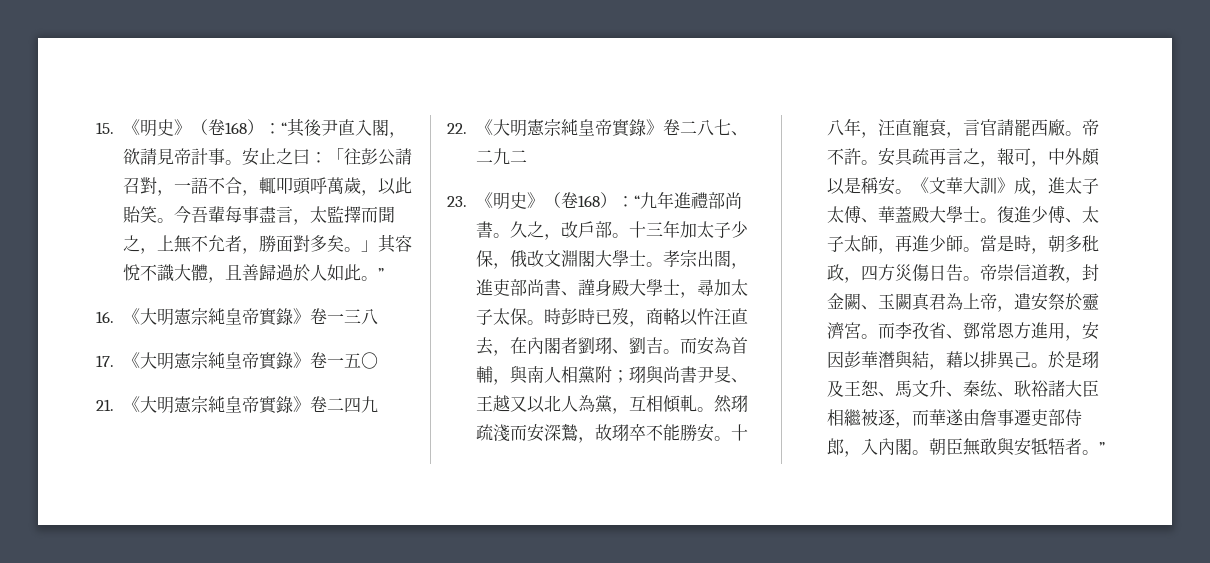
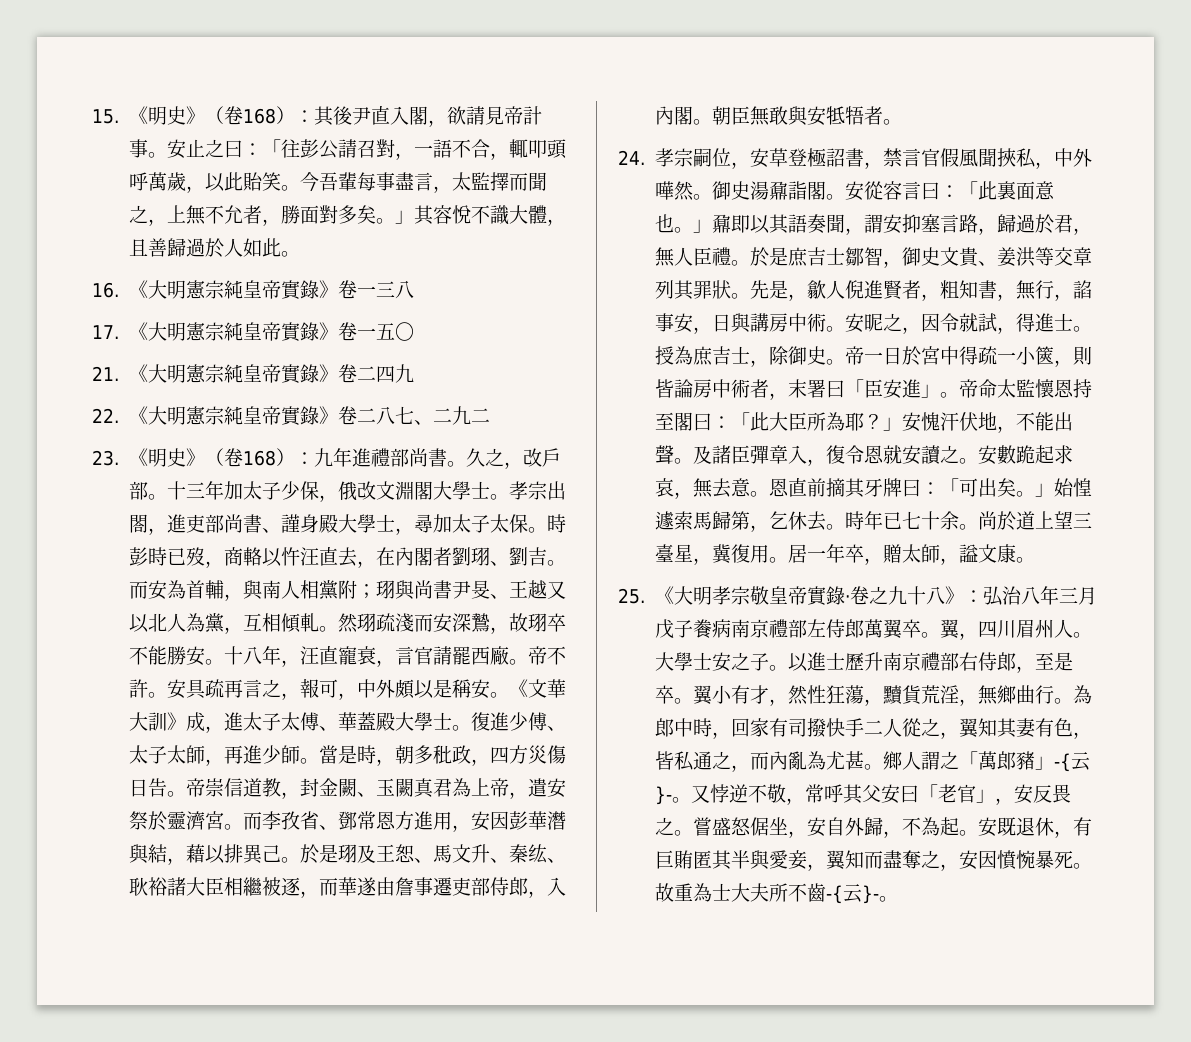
- 15.《明史》（卷168）：“其後尹直入閣，欲請見帝計事。
+ 15.《明史》（卷168）：其後尹直入閣，欲請見帝計事。
- 今吾輩每事盡言，太監擇而聞之，上無不允者，勝面對多矣。」其容悅不識大體，且善歸過於人如此。”
+ 今吾輩每事盡言，太監擇而聞之，上無不允者，勝面對多矣。」其容悅不識大體，且善歸過於人如此。
- 23.《明史》（卷168）：“九年進禮部尚書。
+ 23.《明史》（卷168）：九年進禮部尚書。
- 朝臣無敢與安牴牾者。”
+ 朝臣無敢與安牴牾者。
+ 24.孝宗嗣位，安草登極詔書，禁言官假風聞挾私，中外嘩然。御史湯鼐詣閣。安從容言曰：「此裏面意也。」鼐即以其語奏聞，謂安抑塞言路，歸過於君，無人臣禮。於是庶吉士鄒智，御史文貴、姜洪等交章列其罪狀。先是，歙人倪進賢者，粗知書，無行，諂事安，日與講房中術。安昵之，因令就試，得進士。授為庶吉士，除御史。帝一日於宮中得疏一小篋，則皆論房中術者，末署曰「臣安進」。帝命太監懷恩持至閣曰：「此大臣所為耶？」安愧汗伏地，不能出聲。及諸臣彈章入，復令恩就安讀之。安數跪起求哀，無去意。恩直前摘其牙牌曰：「可出矣。」始惶遽索馬歸第，乞休去。時年已七十余。尚於道上望三臺星，冀復用。居一年卒，贈太師，謚文康。
+ 25.《大明孝宗敬皇帝實錄·卷之九十八》：弘治八年三月戊子餋病南京禮部左侍郎萬翼卒。翼，四川眉州人。大學士安之子。以進士歷升南京禮部右侍郎，至是卒。翼小有才，然性狂蕩，黷貨荒淫，無鄉曲行。為郎中時，回家有司撥快手二人從之，翼知其妻有色，皆私通之，而內亂為尤甚。鄉人謂之「萬郎豬」-{云}-。又悖逆不敬，常呼其父安曰「老官」，安反畏之。嘗盛怒倨坐，安自外歸，不為起。安既退休，有巨賄匿其半與愛妾，翼知而盡奪之，安因憤惋暴死。故重為士大夫所不齒-{云}-。

